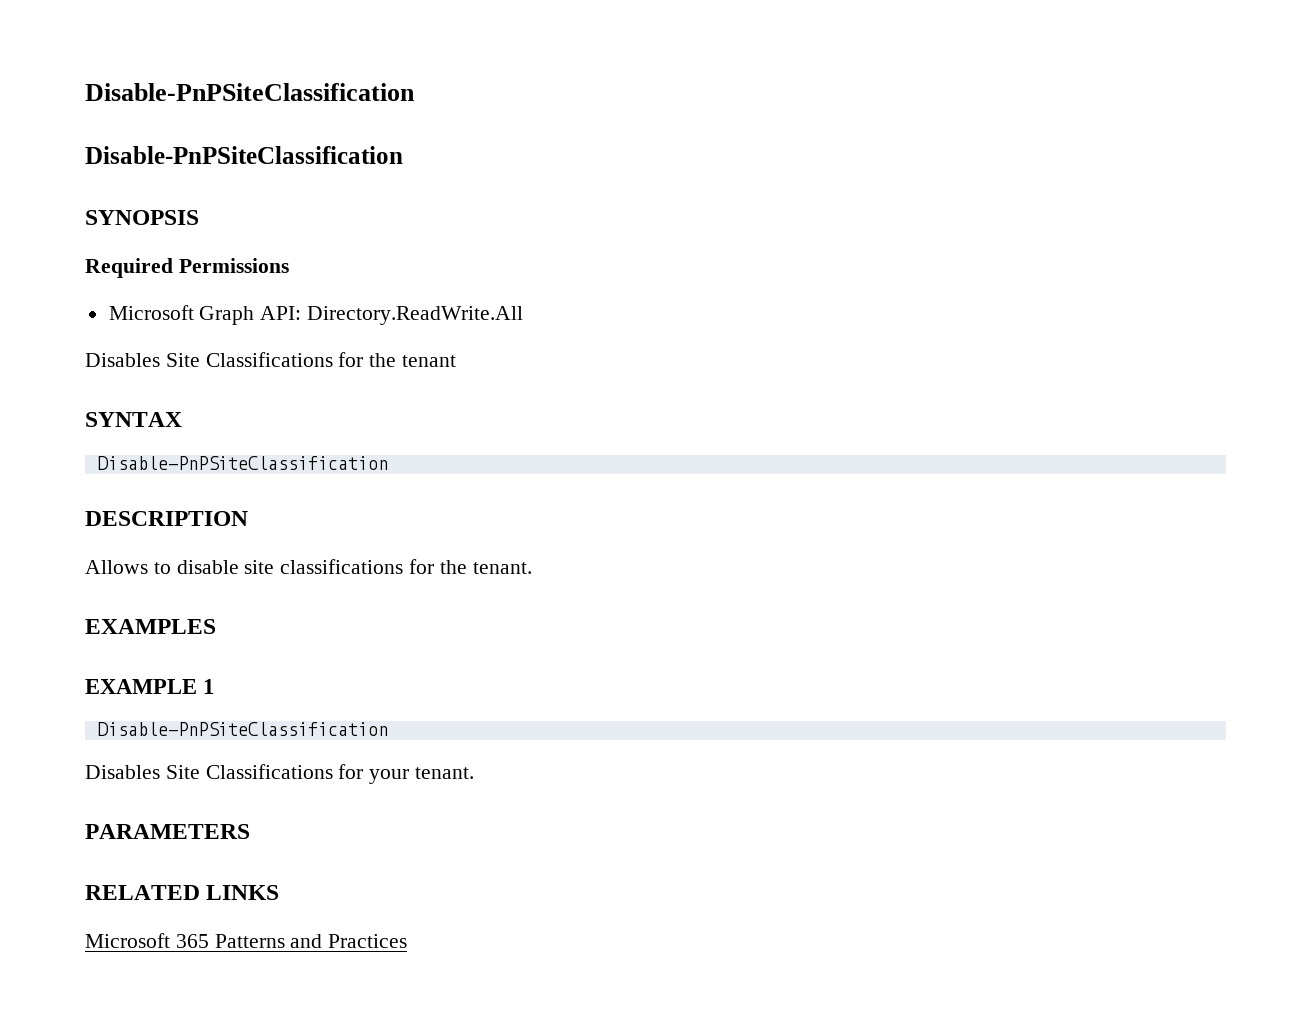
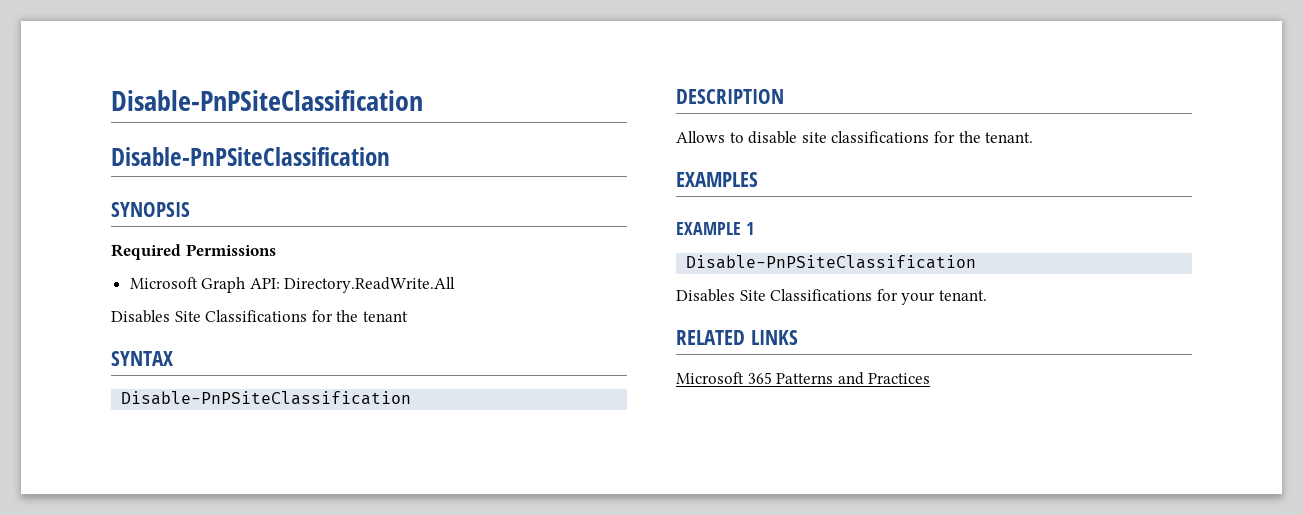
- PARAMETERS

